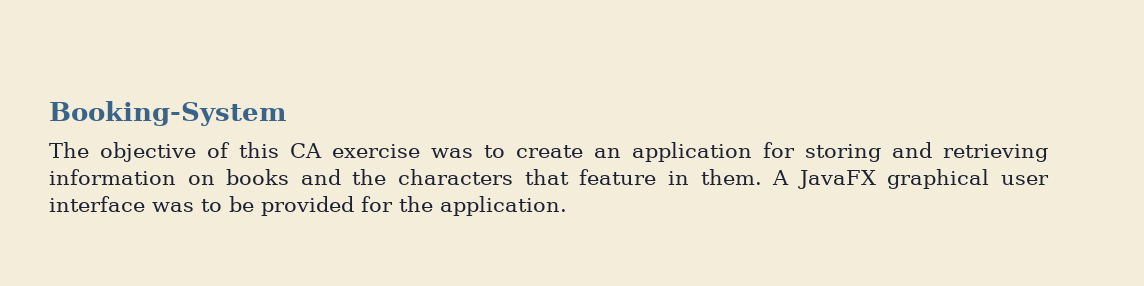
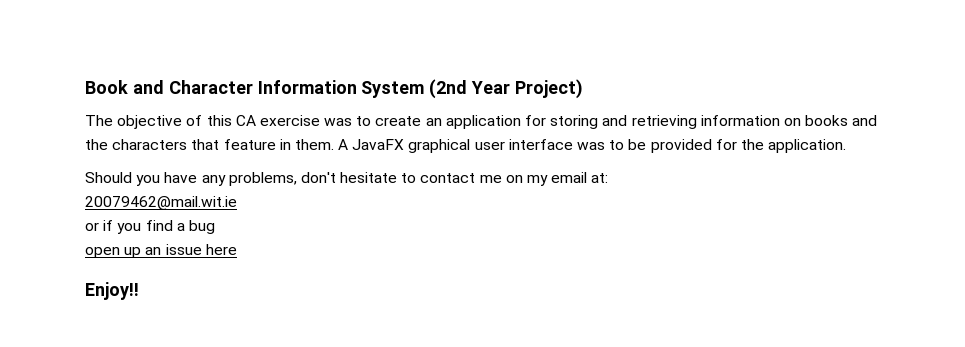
- Booking-System
+ Book and Character Information System (2nd Year Project)
+ Should you have any problems, don't hesitate to contact me on my email at:
+ 20079462@mail.wit.ie
+ or if you find a bug
+ open up an issue here
+ Enjoy!!

